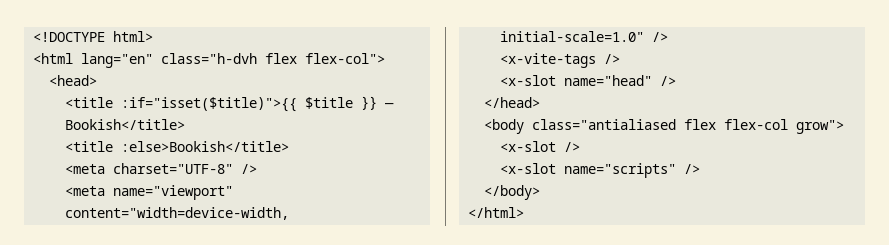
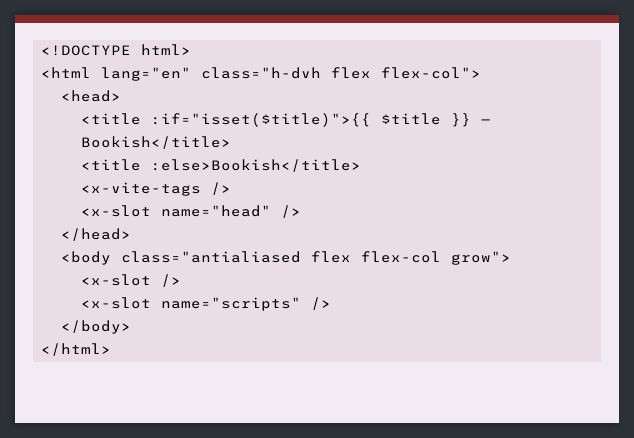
- <meta charset="UTF-8" />
- <meta name="viewport" content="width=device-width, initial-scale=1.0" />

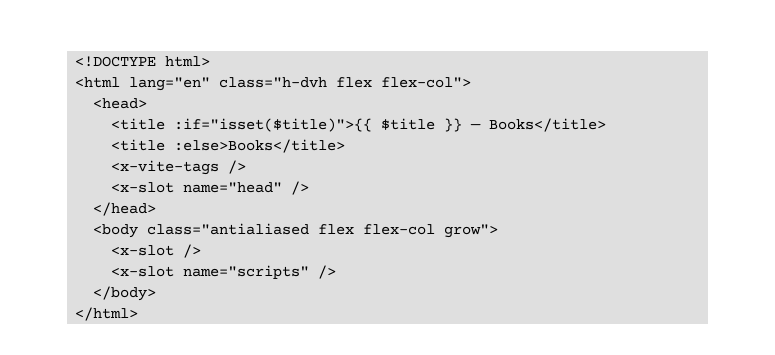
- <title :if="isset($title)">{{ $title }} — Bookish</title>
- <title :else>Bookish</title>
+ <title :if="isset($title)">{{ $title }} — Books</title>
+ <title :else>Books</title>

